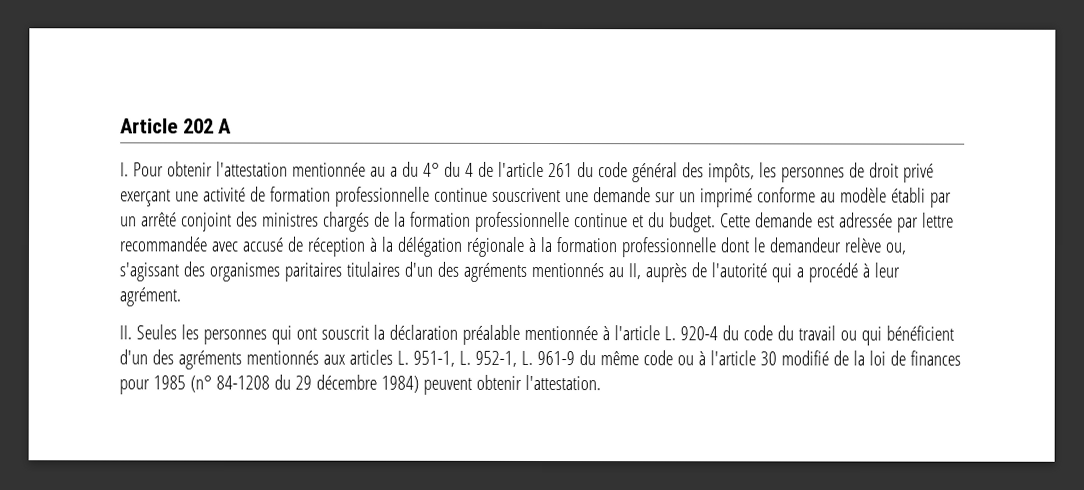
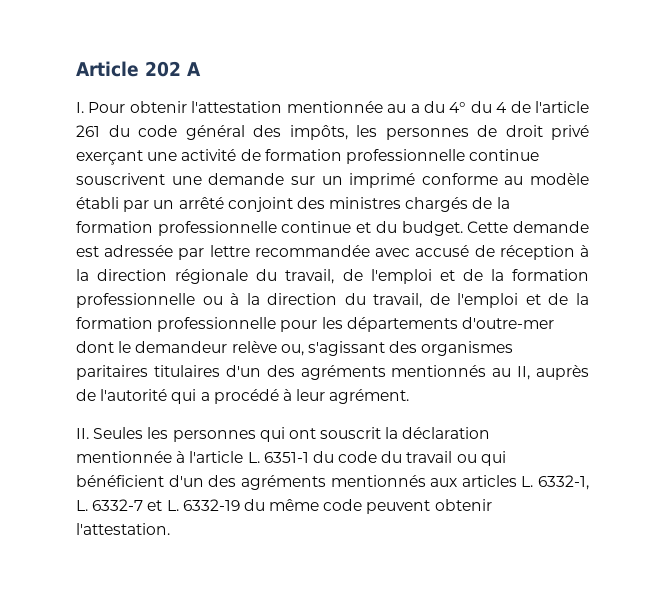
- Cette demande est adressée par lettre recommandée avec accusé de réception à la délégation régionale à la formation professionnelle dont le demandeur relève ou, s'agissant des organismes paritaires titulaires d'un des agréments mentionnés au II, auprès de l'autorité qui a procédé à leur agrément.
+ Cette demande est adressée par lettre recommandée avec accusé de réception à la direction régionale du travail, de l'emploi et de la formation professionnelle ou à la direction du travail, de l'emploi et de la formation professionnelle pour les départements d'outre-mer dont le demandeur relève ou, s'agissant des organismes paritaires titulaires d'un des agréments mentionnés au II, auprès de l'autorité qui a procédé à leur agrément.
- II. Seules les personnes qui ont souscrit la déclaration préalable mentionnée à l'article L. 920-4 du code du travail ou qui bénéficient d'un des agréments mentionnés aux articles L. 951-1, L. 952-1, L. 961-9 du même code ou à l'article 30 modifié de la loi de finances pour 1985 (n° 84-1208 du 29 décembre 1984) peuvent obtenir l'attestation.
+ II. Seules les personnes qui ont souscrit la déclaration mentionnée à l'article L. 6351-1 du code du travail ou qui bénéficient d'un des agréments mentionnés aux articles L. 6332-1, L. 6332-7 et L. 6332-19 du même code peuvent obtenir l'attestation.

